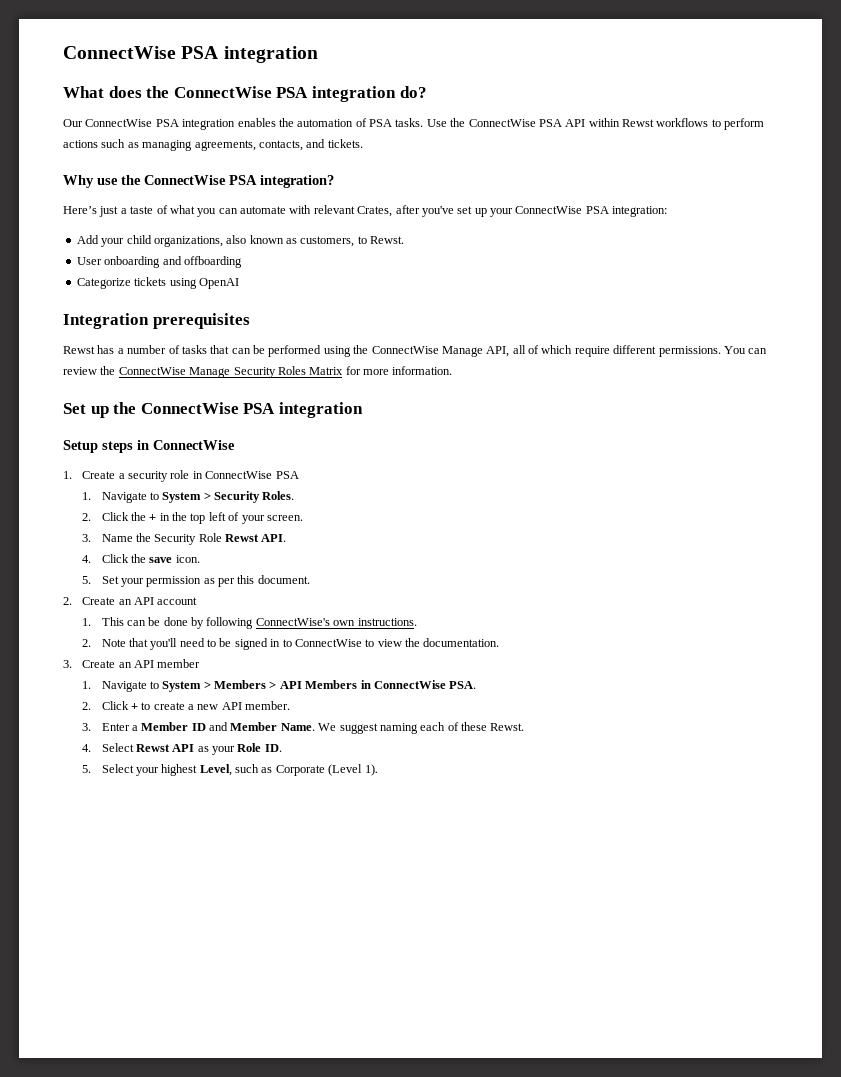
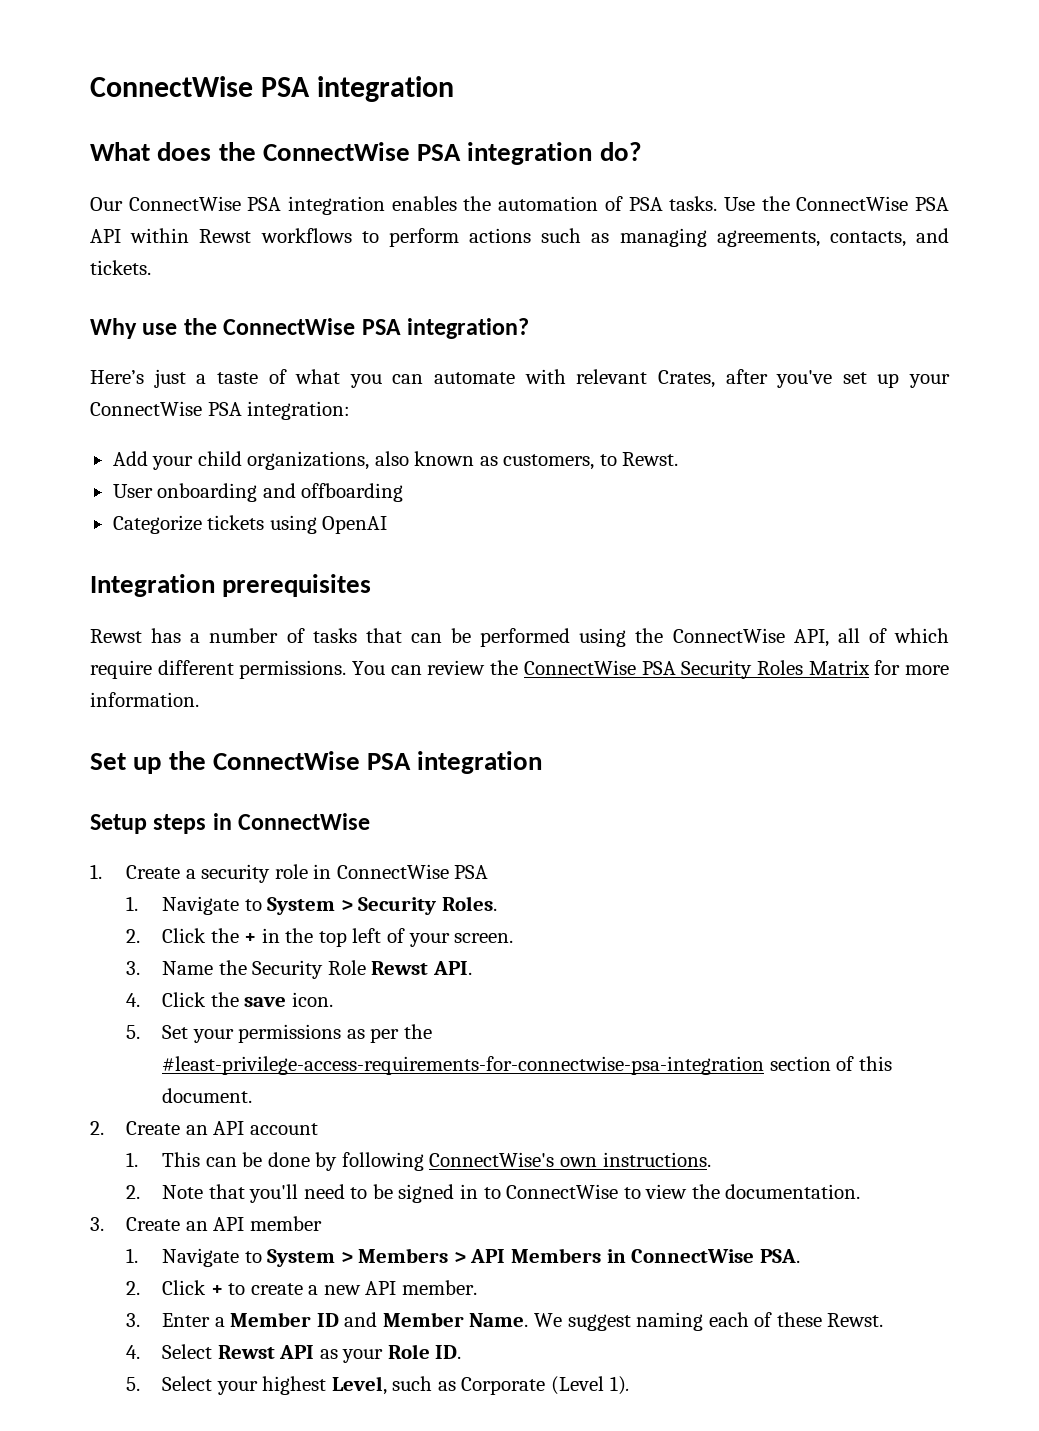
- Rewst has a number of tasks that can be performed using the ConnectWise Manage API, all of which require different permissions.
+ Rewst has a number of tasks that can be performed using the ConnectWise API, all of which require different permissions.
- You can review the ConnectWise Manage Security Roles Matrix for more information.
+ You can review the ConnectWise PSA Security Roles Matrix for more information.
- 5. Set your permission as per this document.
+ 5. Set your permissions as per the #least-privilege-access-requirements-for-connectwise-psa-integration section of this document.

